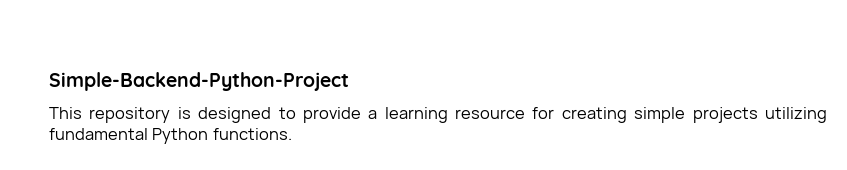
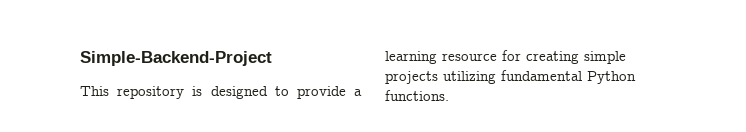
- Simple-Backend-Python-Project
+ Simple-Backend-Project

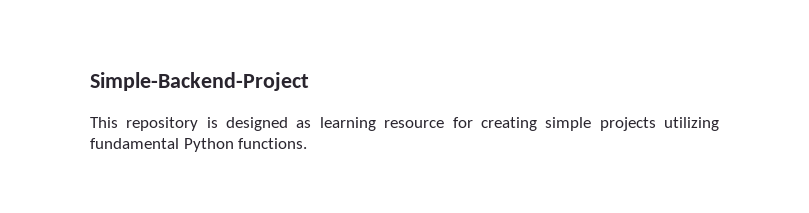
- This repository is designed to provide a learning resource for creating simple projects utilizing fundamental Python functions.
+ This repository is designed as learning resource for creating simple projects utilizing fundamental Python functions.

